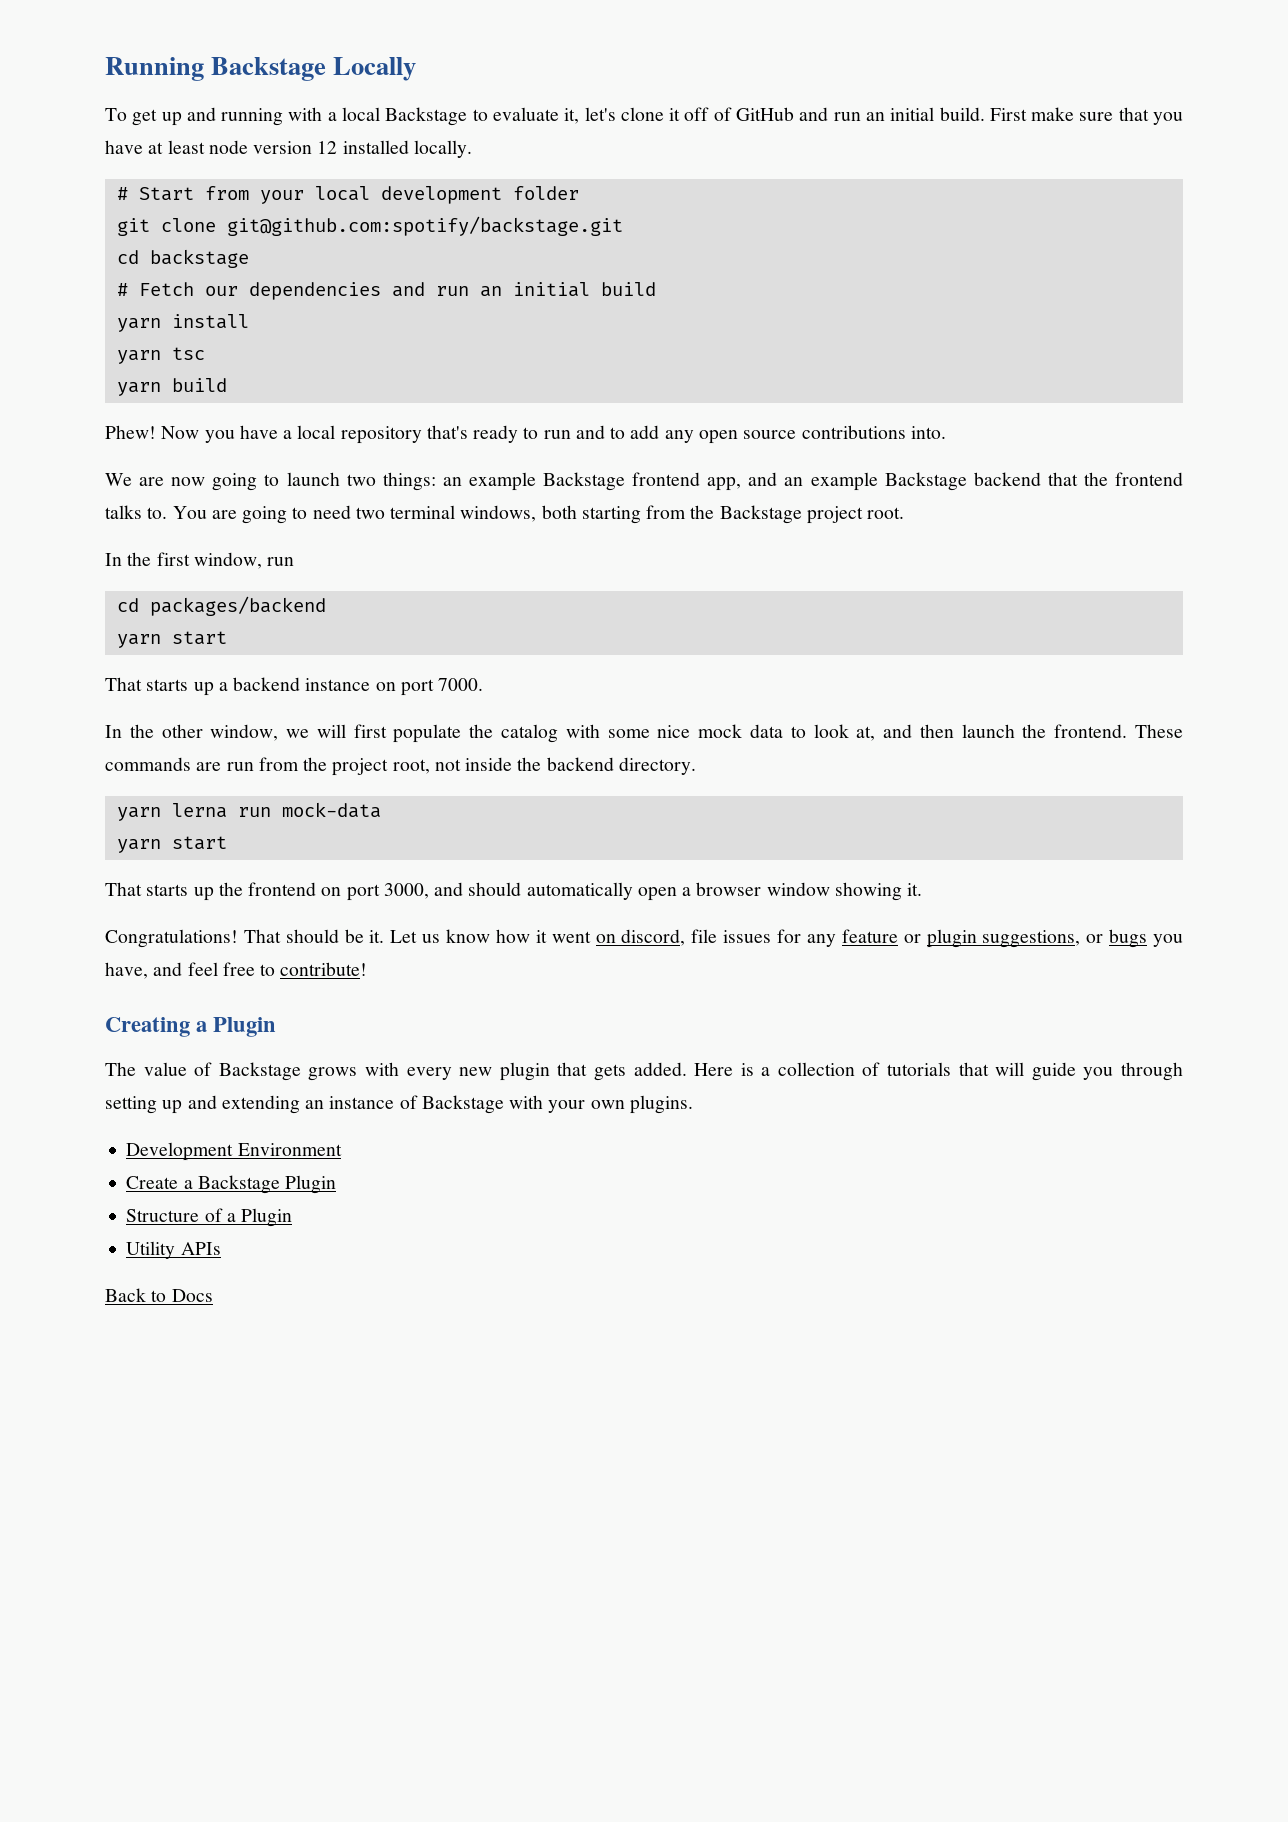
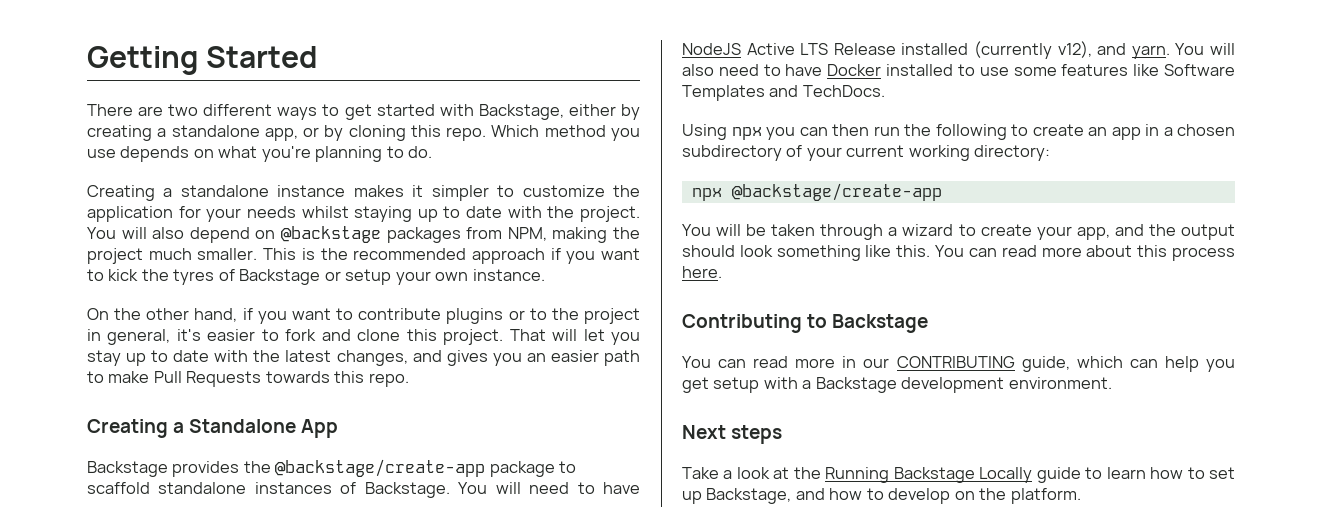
- Running Backstage Locally
- To get up and running with a local Backstage to evaluate it, let's clone it off of GitHub and run an initial build. First make sure that you have at least node version 12 installed locally.
- # Start from your local development folder
- git clone git@github.com:spotify/backstage.git
- cd backstage
- # Fetch our dependencies and run an initial build
- yarn install
- yarn tsc
- yarn build
- Phew! Now you have a local repository that's ready to run and to add any open source contributions into.
- We are now going to launch two things: an example Backstage frontend app, and an example Backstage backend that the frontend talks to. You are going to need two terminal windows, both starting from the Backstage project root.
- In the first window, run
- cd packages/backend
- yarn start
- That starts up a backend instance on port 7000.
- In the other window, we will first populate the catalog with some nice mock data to look at, and then launch the frontend. These commands are run from the project root, not inside the backend directory.
- yarn lerna run mock-data
- yarn start
- That starts up the frontend on port 3000, and should automatically open a browser window showing it.
- Congratulations! That should be it. Let us know how it went on discord, file issues for any feature or plugin suggestions, or bugs you have, and feel free to contribute!
- Creating a Plugin
- The value of Backstage grows with every new plugin that gets added. Here is a collection of tutorials that will guide you through setting up and extending an instance of Backstage with your own plugins.
- Development Environment
- Create a Backstage Plugin
- Structure of a Plugin
- Utility APIs
- Back to Docs
+ Getting Started
+ There are two different ways to get started with Backstage, either by creating a standalone app, or by cloning this repo. Which method you use depends on what you're planning to do.
+ Creating a standalone instance makes it simpler to customize the application for your needs whilst staying up to date with the project. You will also depend on @backstage packages from NPM, making the project much smaller. This is the recommended approach if you want to kick the tyres of Backstage or setup your own instance.
+ On the other hand, if you want to contribute plugins or to the project in general, it's easier to fork and clone this project. That will let you stay up to date with the latest changes, and gives you an easier path to make Pull Requests towards this repo.
+ Creating a Standalone App
+ Backstage provides the @backstage/create-app package to scaffold standalone instances of Backstage. You will need to have NodeJS Active LTS Release installed (currently v12), and yarn. You will also need to have Docker installed to use some features like Software Templates and TechDocs.
+ Using npx you can then run the following to create an app in a chosen subdirectory of your current working directory:
+ npx @backstage/create-app
+ You will be taken through a wizard to create your app, and the output should look something like this. You can read more about this process here.
+ Contributing to Backstage
+ You can read more in our CONTRIBUTING guide, which can help you get setup with a Backstage development environment.
+ Next steps
+ Take a look at the Running Backstage Locally guide to learn how to set up Backstage, and how to develop on the platform.

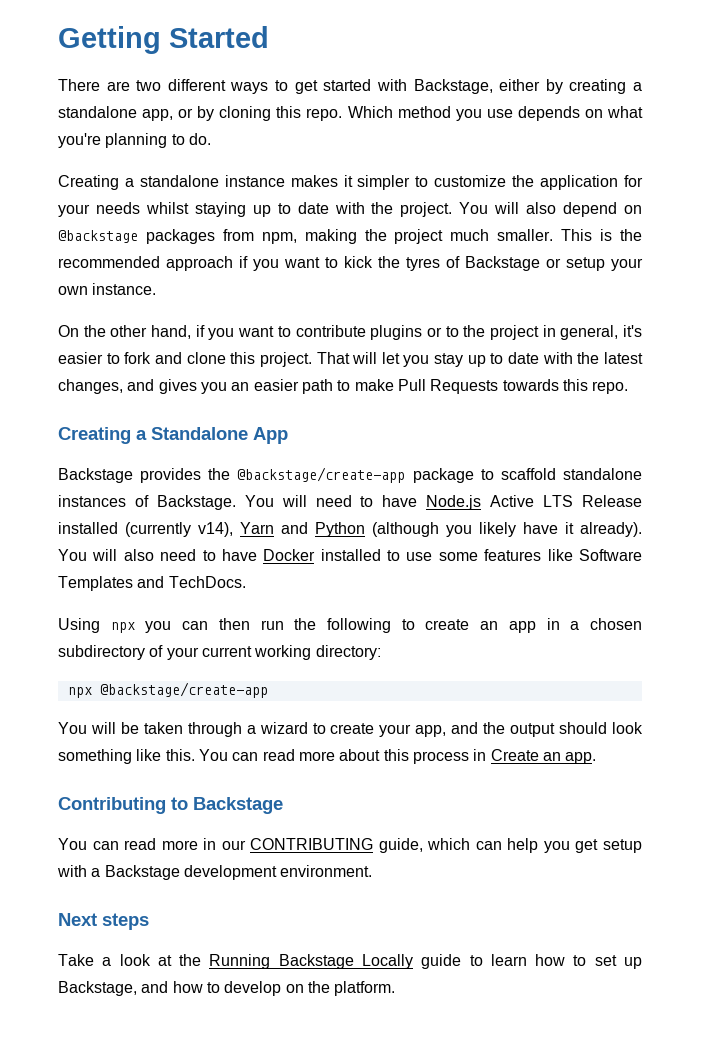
- You will also depend on @backstage packages from NPM, making the project much smaller.
+ You will also depend on @backstage packages from npm, making the project much smaller.
- You will need to have NodeJS Active LTS Release installed (currently v12), and yarn.
+ You will need to have Node.js Active LTS Release installed (currently v14), Yarn and Python (although you likely have it already).
- You can read more about this process here.
+ You can read more about this process in Create an app.

